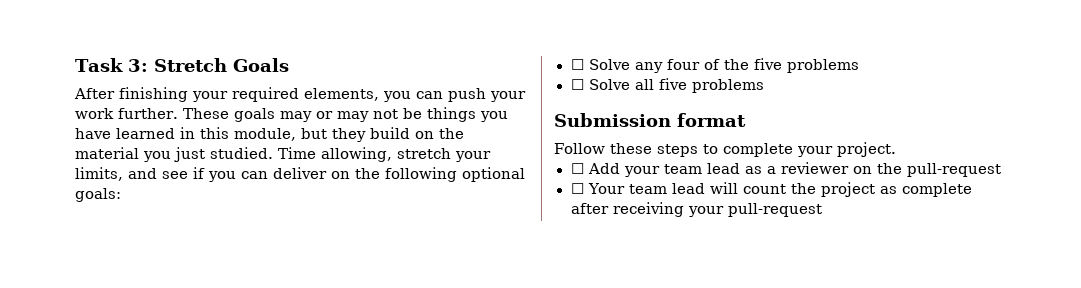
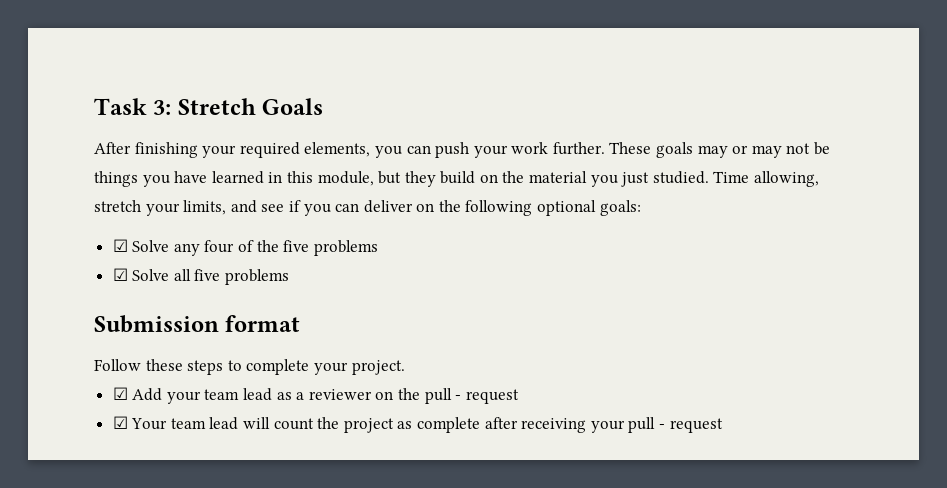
- ☐ Solve any four of the five problems
+ ☑ Solve any four of the five problems
- ☐ Solve all five problems
+ ☑ Solve all five problems
- ☐ Add your team lead as a reviewer on the pull-request
- ☐ Your team lead will count the project as complete after receiving your pull-request
+ ☑ Add your team lead as a reviewer on the pull - request
+ ☑ Your team lead will count the project as complete after receiving your pull - request

